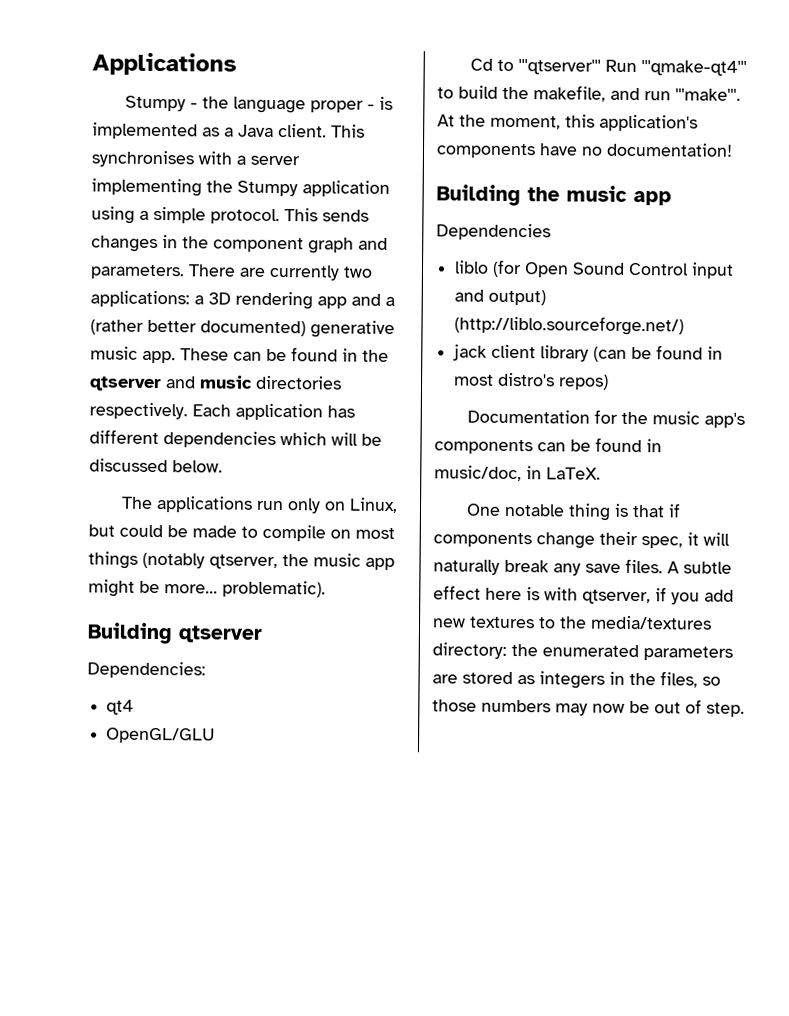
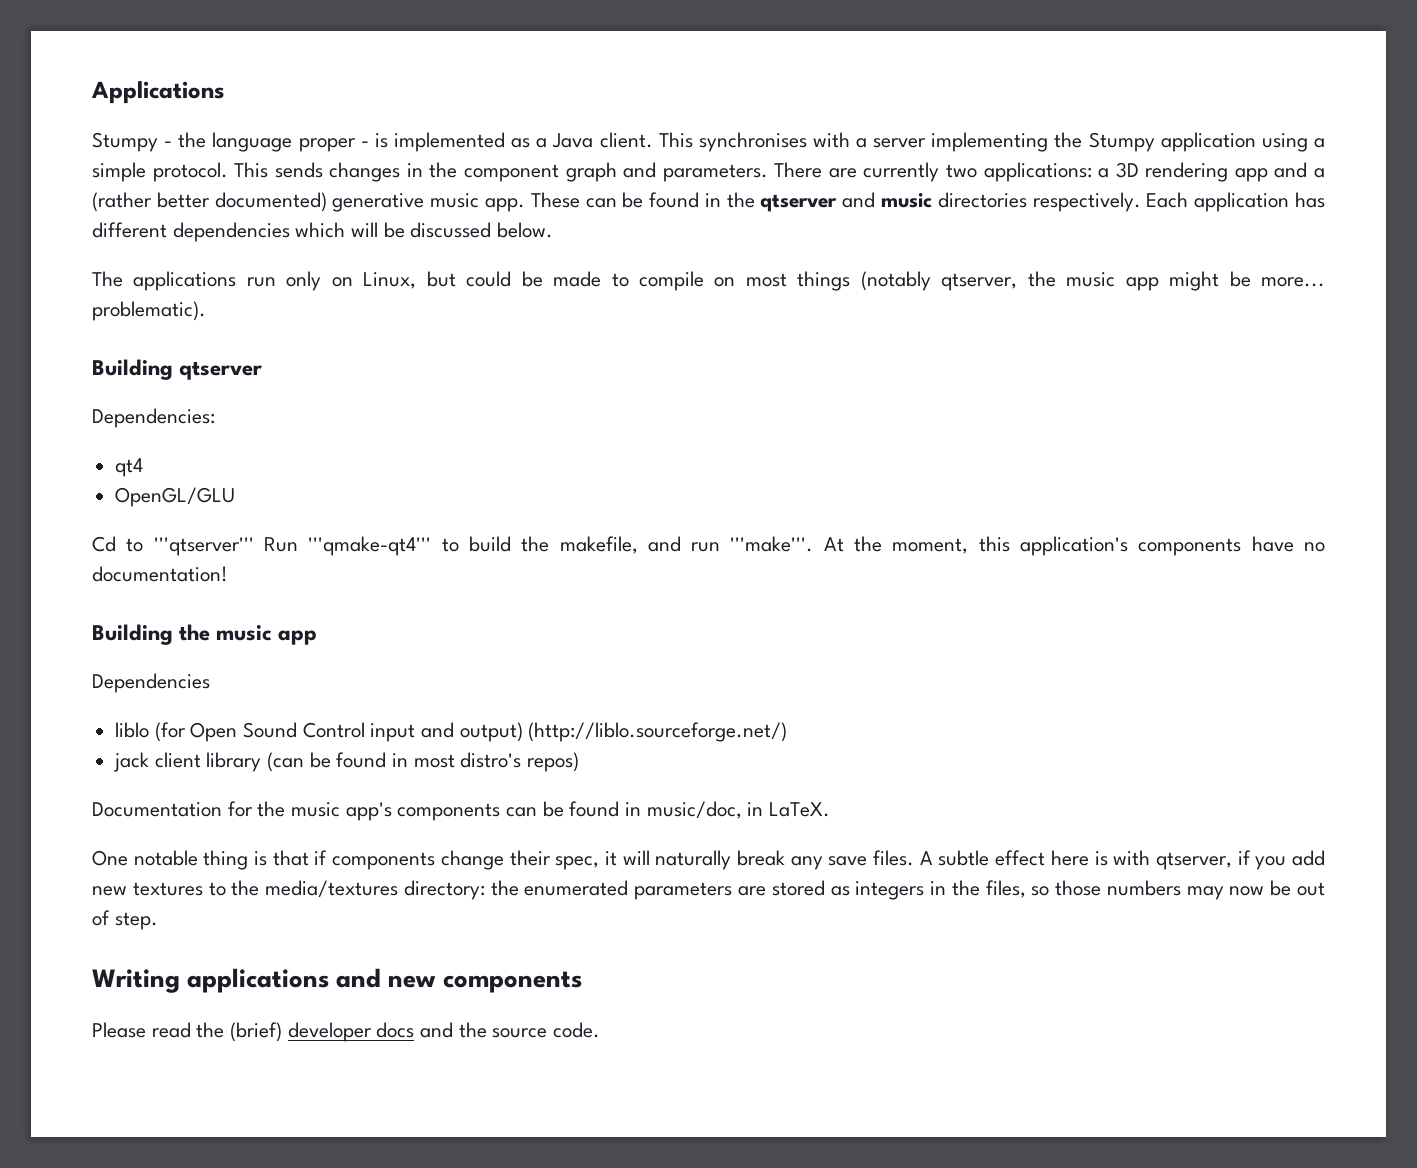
+ Writing applications and new components
+ Please read the (brief) developer docs and the source code.

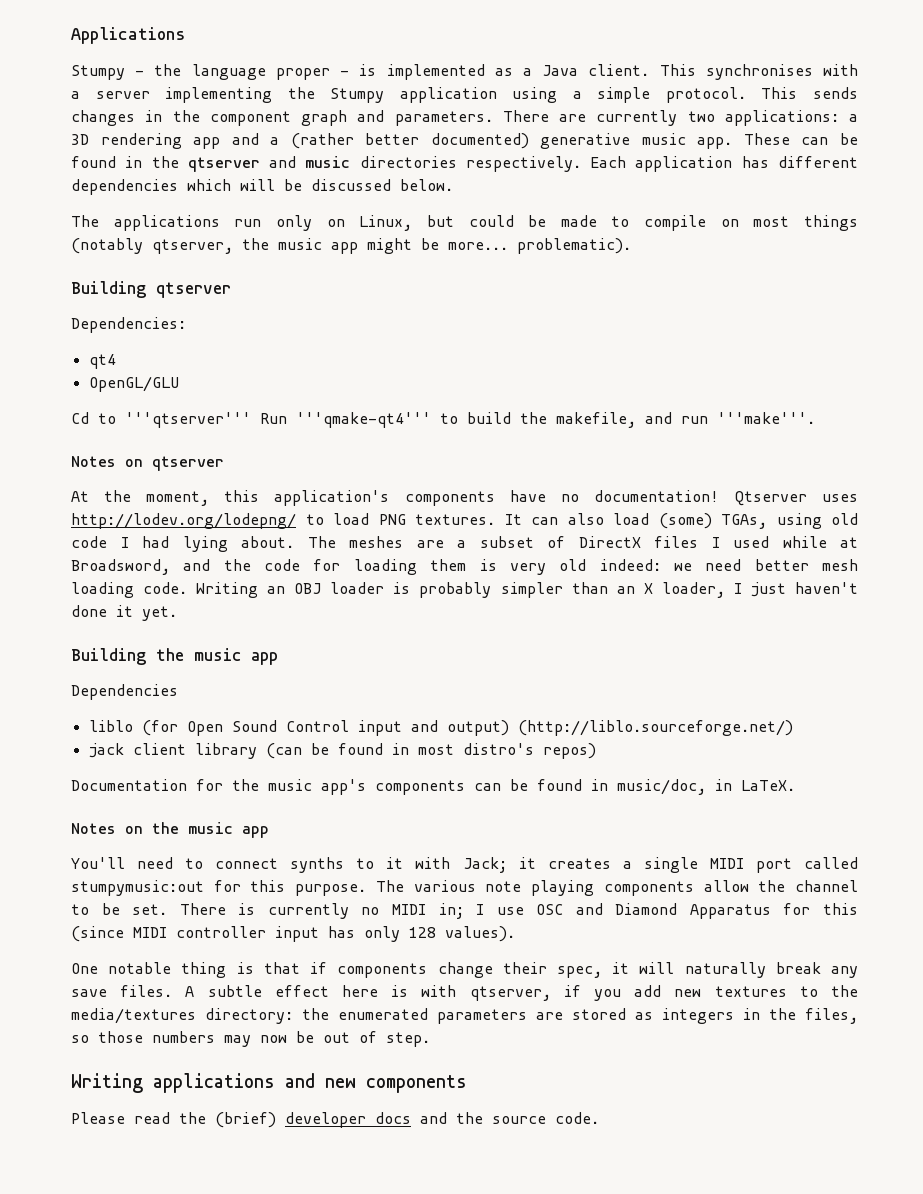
- Cd to '''qtserver''' Run '''qmake-qt4''' to build the makefile, and run '''make'''. At the moment, this application's components have no documentation!
+ Cd to '''qtserver''' Run '''qmake-qt4''' to build the makefile, and run '''make'''.
+ Notes on qtserver
+ At the moment, this application's components have no documentation! Qtserver uses http://lodev.org/lodepng/ to load PNG textures. It can also load (some) TGAs, using old code I had lying about. The meshes are a subset of DirectX files I used while at Broadsword, and the code for loading them is very old indeed: we need better mesh loading code. Writing an OBJ loader is probably simpler than an X loader, I just haven't done it yet.
+ Notes on the music app
+ You'll need to connect synths to it with Jack; it creates a single MIDI port called stumpymusic:out for this purpose. The various note playing components allow the channel to be set. There is currently no MIDI in; I use OSC and Diamond Apparatus for this (since MIDI controller input has only 128 values).

